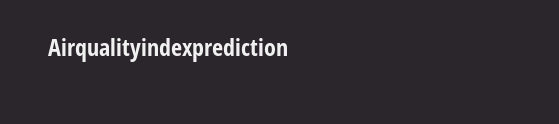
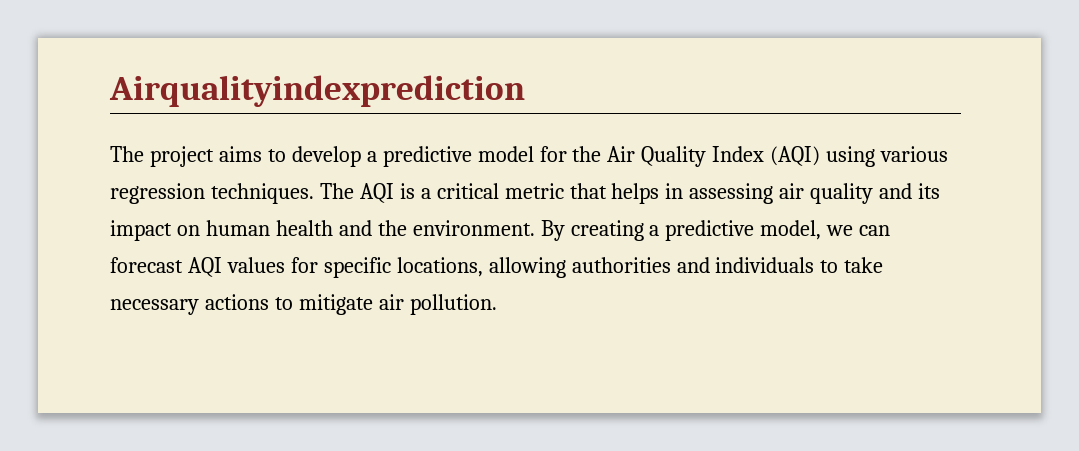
+ The project aims to develop a predictive model for the Air Quality Index (AQI) using various regression techniques. The AQI is a critical metric that helps in assessing air quality and its impact on human health and the environment. By creating a predictive model, we can forecast AQI values for specific locations, allowing authorities and individuals to take necessary actions to mitigate air pollution.

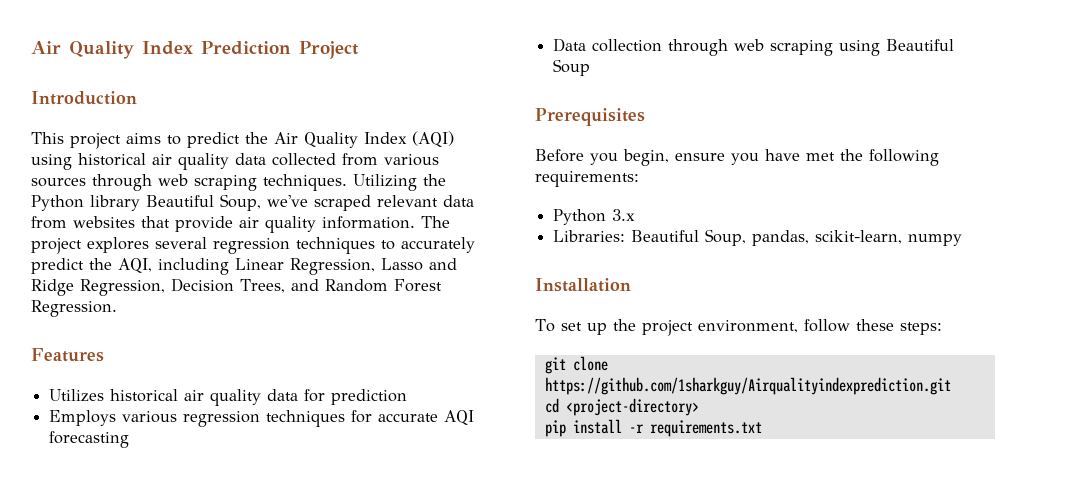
- Airqualityindexprediction
- The project aims to develop a predictive model for the Air Quality Index (AQI) using various regression techniques. The AQI is a critical metric that helps in assessing air quality and its impact on human health and the environment. By creating a predictive model, we can forecast AQI values for specific locations, allowing authorities and individuals to take necessary actions to mitigate air pollution.
+ Air Quality Index Prediction Project
+ Introduction
+ This project aims to predict the Air Quality Index (AQI) using historical air quality data collected from various sources through web scraping techniques. Utilizing the Python library Beautiful Soup, we've scraped relevant data from websites that provide air quality information. The project explores several regression techniques to accurately predict the AQI, including Linear Regression, Lasso and Ridge Regression, Decision Trees, and Random Forest Regression.
+ Features
+ Utilizes historical air quality data for prediction
+ Employs various regression techniques for accurate AQI forecasting
+ Data collection through web scraping using Beautiful Soup
+ Prerequisites
+ Before you begin, ensure you have met the following requirements:
+ Python 3.x
+ Libraries: Beautiful Soup, pandas, scikit-learn, numpy
+ Installation
+ To set up the project environment, follow these steps:
+ git clone https://github.com/1sharkguy/Airqualityindexprediction.git
+ cd <project-directory>
+ pip install -r requirements.txt

